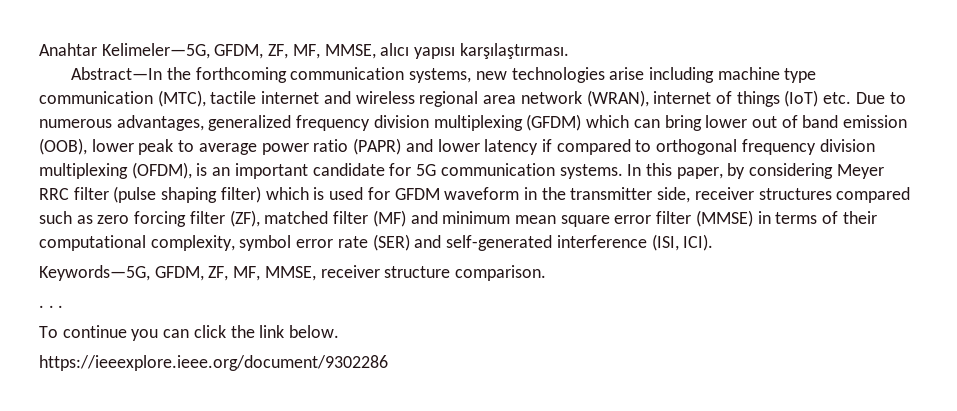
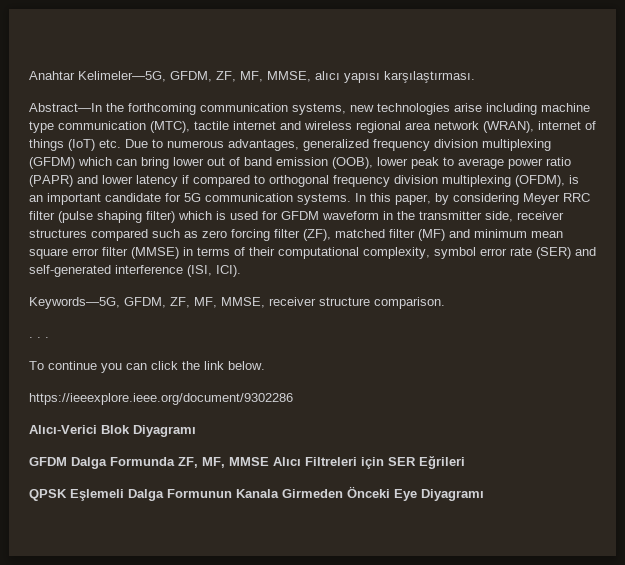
+ Alıcı-Verici Blok Diyagramı
+ GFDM Dalga Formunda ZF, MF, MMSE Alıcı Filtreleri için SER Eğrileri
+ QPSK Eşlemeli Dalga Formunun Kanala Girmeden Önceki Eye Diyagramı

